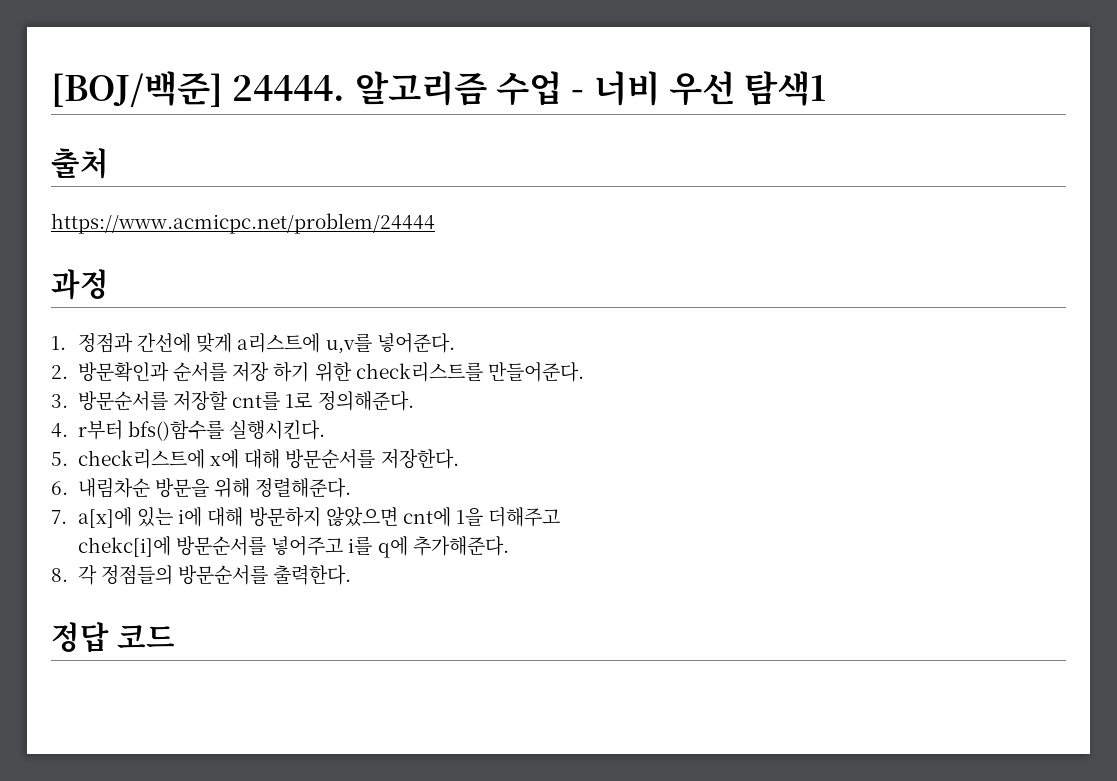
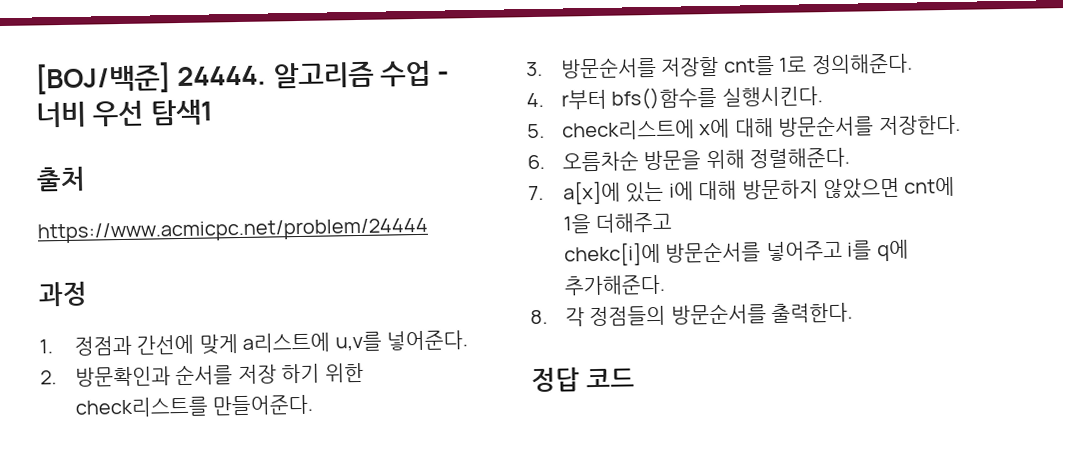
- 6. 내림차순 방문을 위해 정렬해준다.
+ 6. 오름차순 방문을 위해 정렬해준다.

